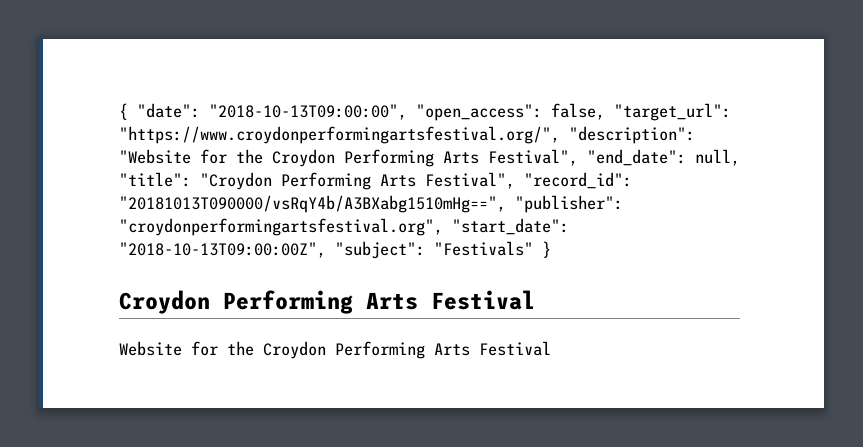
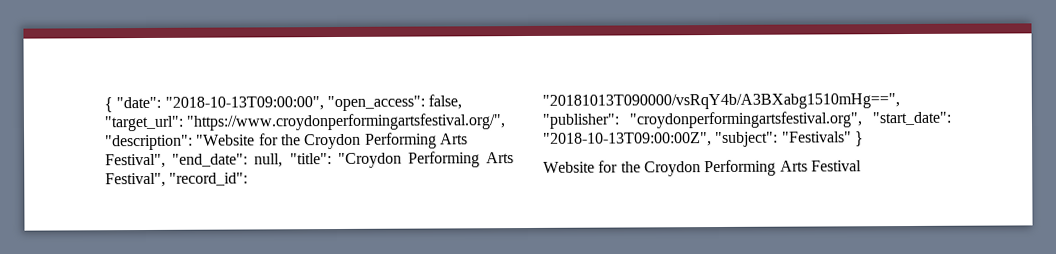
  { "date": "2018-10-13T09:00:00", "open_access": false, "target_url": "https://www.croydonperformingartsfestival.org/", "description": "Website for the Croydon Performing Arts Festival", "end_date": null, "title": "Croydon Performing Arts Festival", "record_id": "20181013T090000/vsRqY4b/A3BXabg1510mHg==", "publisher": "croydonperformingartsfestival.org", "start_date": "2018-10-13T09:00:00Z", "subject": "Festivals" }
- Croydon Performing Arts Festival

